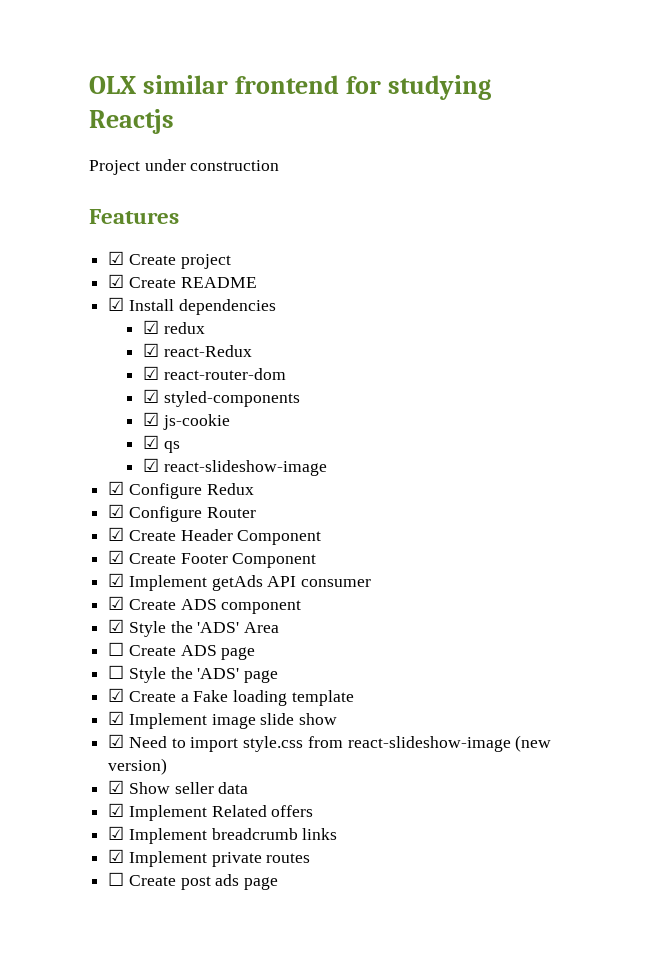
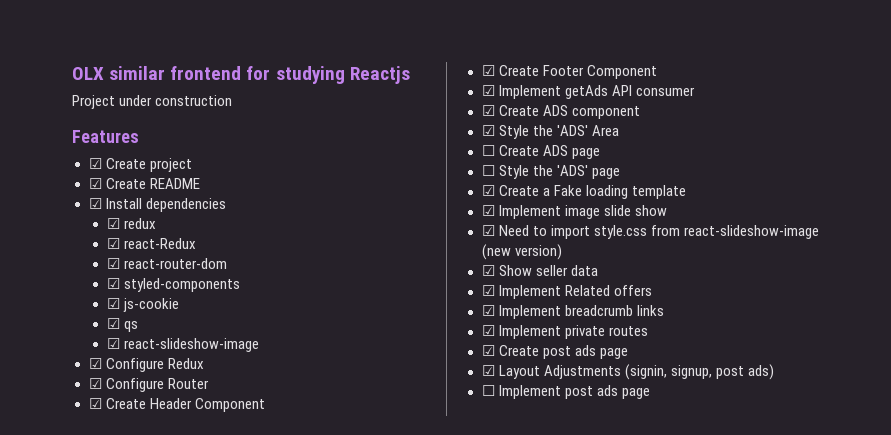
- ☐ Create post ads page
+ ☑ Create post ads page
+ ☑ Layout Adjustments (signin, signup, post ads)
+ ☐ Implement post ads page

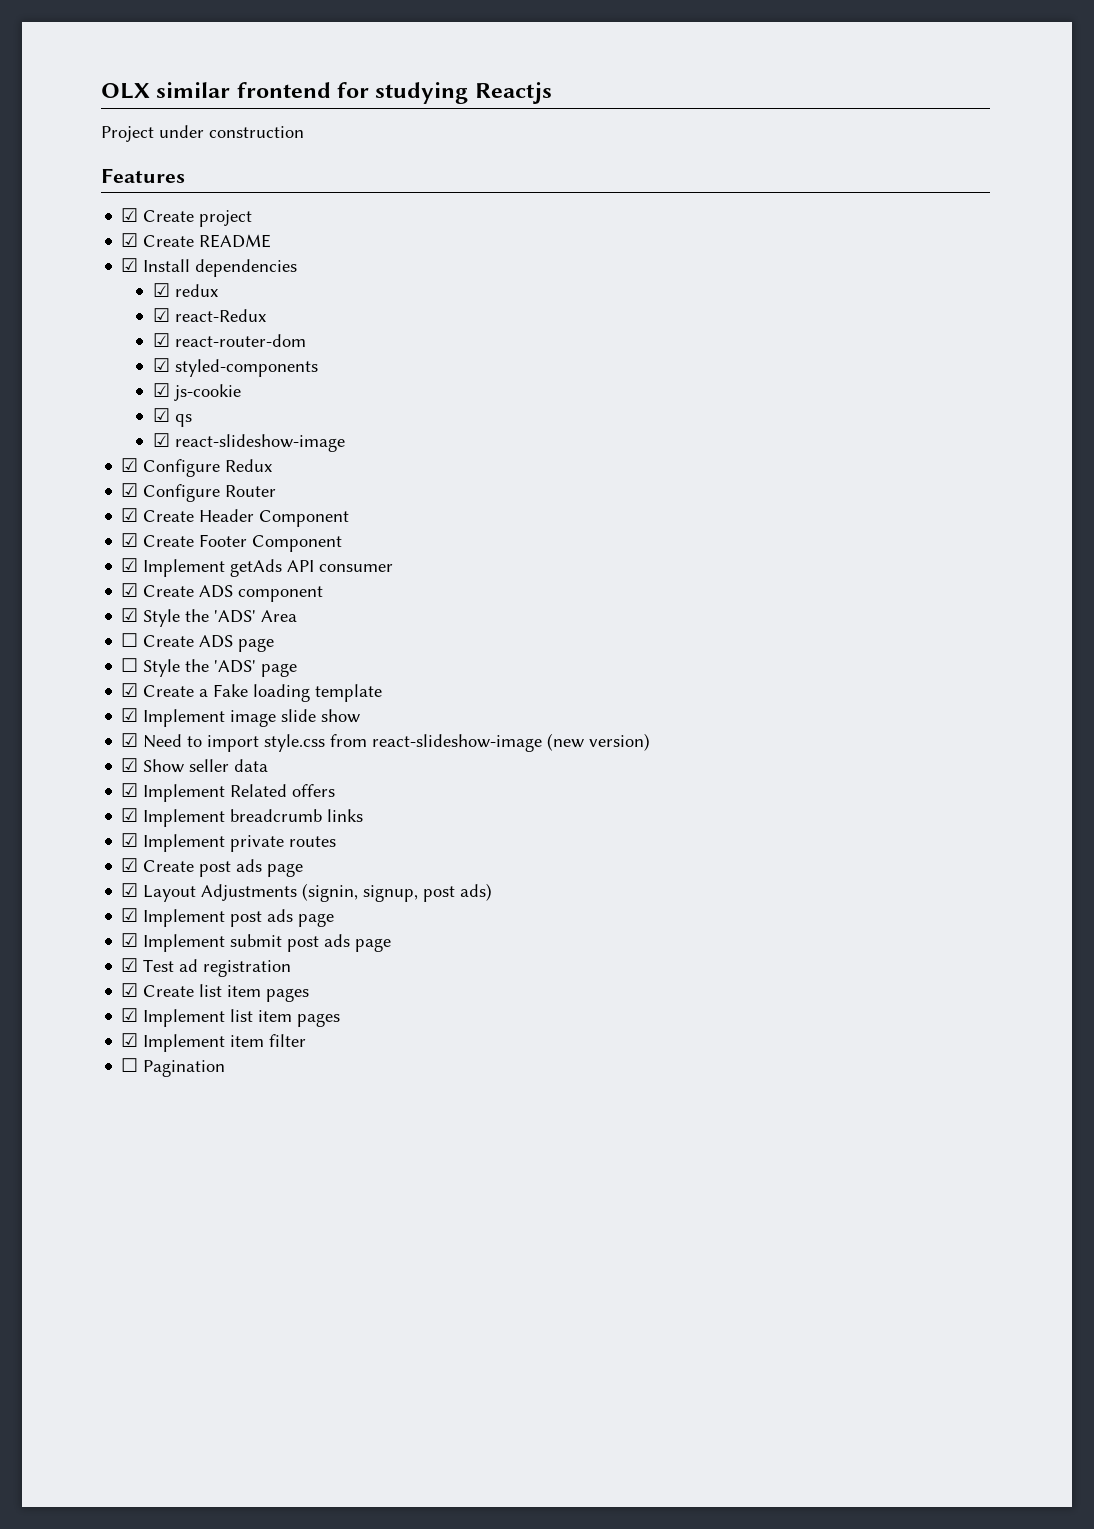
- ☐ Implement post ads page
+ ☑ Implement post ads page
+ ☑ Implement submit post ads page
+ ☑ Test ad registration
+ ☑ Create list item pages
+ ☑ Implement list item pages
+ ☑ Implement item filter
+ ☐ Pagination

